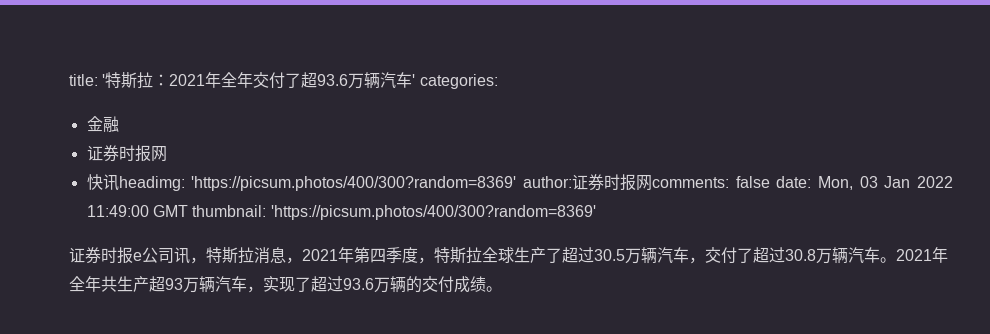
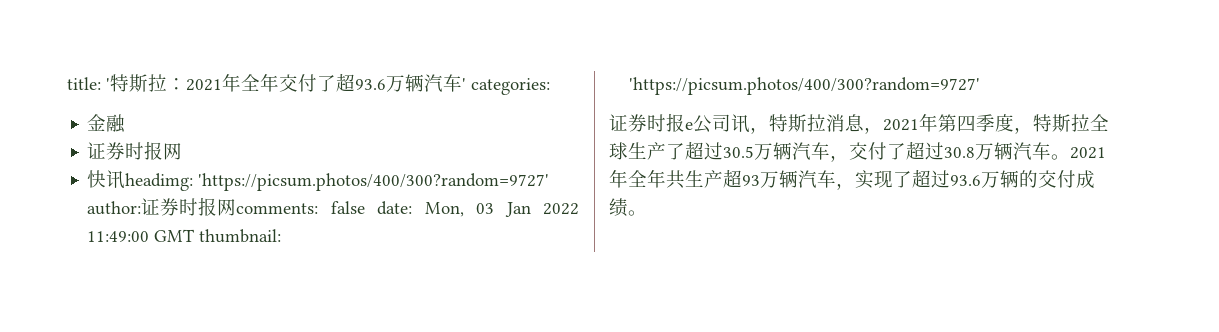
- 快讯headimg: 'https://picsum.photos/400/300?random=8369' author:证券时报网comments: false date: Mon, 03 Jan 2022 11:49:00 GMT thumbnail: 'https://picsum.photos/400/300?random=8369'
+ 快讯headimg: 'https://picsum.photos/400/300?random=9727' author:证券时报网comments: false date: Mon, 03 Jan 2022 11:49:00 GMT thumbnail: 'https://picsum.photos/400/300?random=9727'

